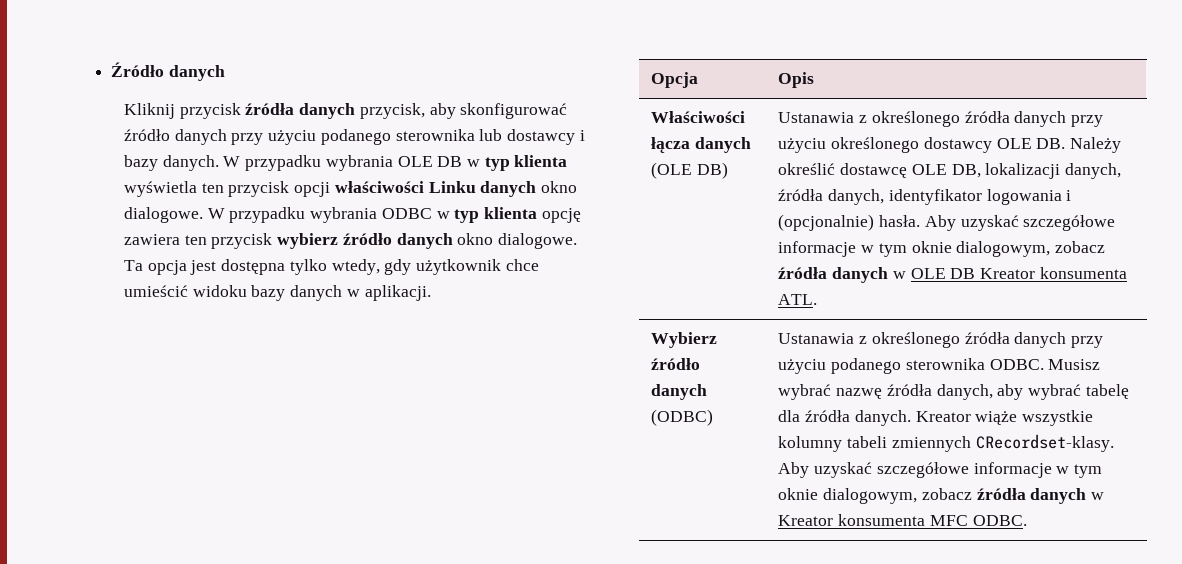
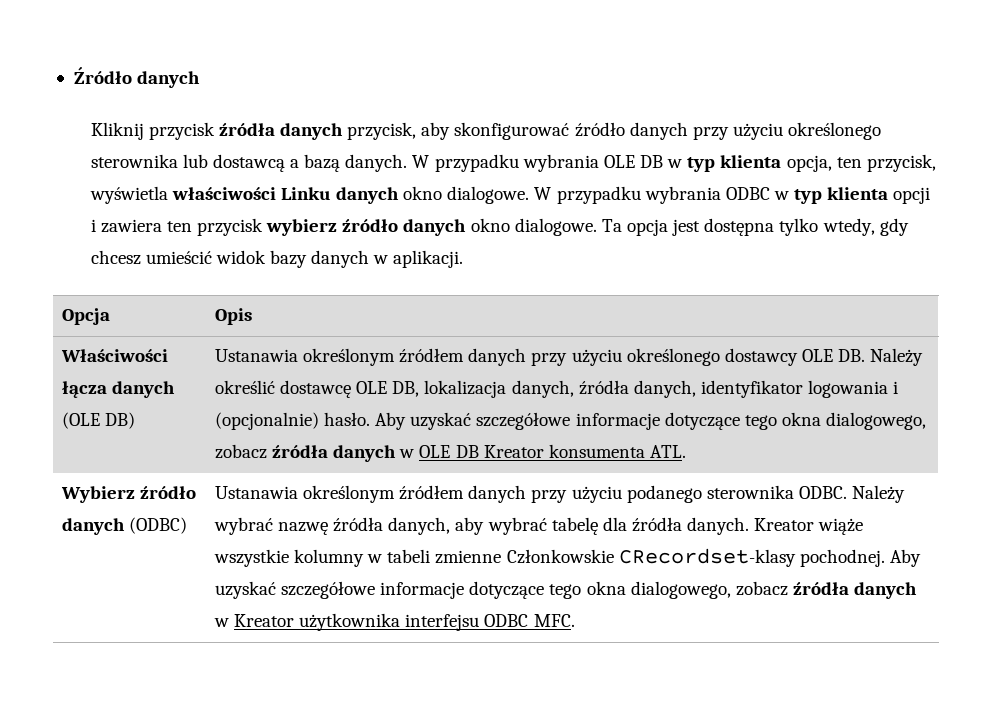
- Kliknij przycisk źródła danych przycisk, aby skonfigurować źródło danych przy użyciu podanego sterownika lub dostawcy i bazy danych.
+ Kliknij przycisk źródła danych przycisk, aby skonfigurować źródło danych przy użyciu określonego sterownika lub dostawcą a bazą danych.
- W przypadku wybrania OLE DB w typ klienta wyświetla ten przycisk opcji właściwości Linku danych okno dialogowe.
+ W przypadku wybrania OLE DB w typ klienta opcja, ten przycisk, wyświetla właściwości Linku danych okno dialogowe.
- W przypadku wybrania ODBC w typ klienta opcję zawiera ten przycisk wybierz źródło danych okno dialogowe.
+ W przypadku wybrania ODBC w typ klienta opcji i zawiera ten przycisk wybierz źródło danych okno dialogowe.
- Ta opcja jest dostępna tylko wtedy, gdy użytkownik chce umieścić widoku bazy danych w aplikacji.
+ Ta opcja jest dostępna tylko wtedy, gdy chcesz umieścić widok bazy danych w aplikacji.
- Ustanawia z określonego źródła danych przy użyciu określonego dostawcy OLE DB. Należy określić dostawcę OLE DB, lokalizacji danych, źródła danych, identyfikator logowania i (opcjonalnie) hasła. Aby uzyskać szczegółowe informacje w tym oknie dialogowym, zobacz źródła danych w OLE DB Kreator konsumenta ATL.
+ Ustanawia określonym źródłem danych przy użyciu określonego dostawcy OLE DB. Należy określić dostawcę OLE DB, lokalizacja danych, źródła danych, identyfikator logowania i (opcjonalnie) hasło. Aby uzyskać szczegółowe informacje dotyczące tego okna dialogowego, zobacz źródła danych w OLE DB Kreator konsumenta ATL.
- Ustanawia z określonego źródła danych przy użyciu podanego sterownika ODBC.
+ Ustanawia określonym źródłem danych przy użyciu podanego sterownika ODBC.
- Musisz wybrać nazwę źródła danych, aby wybrać tabelę dla źródła danych.
+ Należy wybrać nazwę źródła danych, aby wybrać tabelę dla źródła danych.
- Kreator wiąże wszystkie kolumny tabeli zmiennych CRecordset-klasy. Aby uzyskać szczegółowe informacje w tym oknie dialogowym, zobacz źródła danych w Kreator konsumenta MFC ODBC.
+ Kreator wiąże wszystkie kolumny w tabeli zmienne Członkowskie CRecordset-klasy pochodnej. Aby uzyskać szczegółowe informacje dotyczące tego okna dialogowego, zobacz źródła danych w Kreator użytkownika interfejsu ODBC MFC.

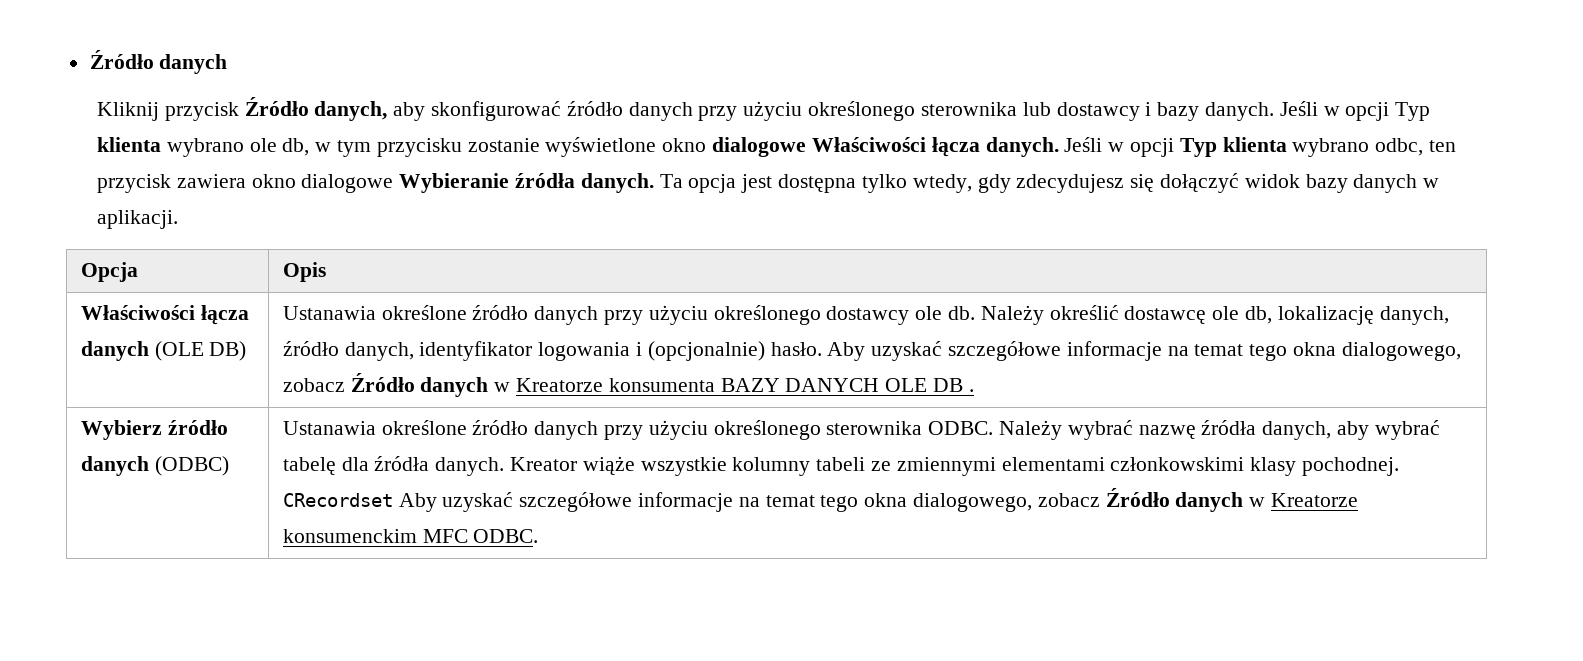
- Kliknij przycisk źródła danych przycisk, aby skonfigurować źródło danych przy użyciu określonego sterownika lub dostawcą a bazą danych. W przypadku wybrania OLE DB w typ klienta opcja, ten przycisk, wyświetla właściwości Linku danych okno dialogowe. W przypadku wybrania ODBC w typ klienta opcji i zawiera ten przycisk wybierz źródło danych okno dialogowe.
+ Kliknij przycisk Źródło danych, aby skonfigurować źródło danych przy użyciu określonego sterownika lub dostawcy i bazy danych. Jeśli w opcji Typ klienta wybrano ole db, w tym przycisku zostanie wyświetlone okno dialogowe Właściwości łącza danych. Jeśli w opcji Typ klienta wybrano odbc, ten przycisk zawiera okno dialogowe Wybieranie źródła danych.
- Ta opcja jest dostępna tylko wtedy, gdy chcesz umieścić widok bazy danych w aplikacji.
+ Ta opcja jest dostępna tylko wtedy, gdy zdecydujesz się dołączyć widok bazy danych w aplikacji.
- Ustanawia określonym źródłem danych przy użyciu określonego dostawcy OLE DB. Należy określić dostawcę OLE DB, lokalizacja danych, źródła danych, identyfikator logowania i (opcjonalnie) hasło.
+ Ustanawia określone źródło danych przy użyciu określonego dostawcy ole db. Należy określić dostawcę ole db, lokalizację danych, źródło danych, identyfikator logowania i (opcjonalnie) hasło.
- Aby uzyskać szczegółowe informacje dotyczące tego okna dialogowego, zobacz źródła danych w OLE DB Kreator konsumenta ATL.
+ Aby uzyskać szczegółowe informacje na temat tego okna dialogowego, zobacz Źródło danych w Kreatorze konsumenta BAZY DANYCH OLE DB .
- Ustanawia określonym źródłem danych przy użyciu podanego sterownika ODBC.
+ Ustanawia określone źródło danych przy użyciu określonego sterownika ODBC.
- Kreator wiąże wszystkie kolumny w tabeli zmienne Członkowskie CRecordset-klasy pochodnej. Aby uzyskać szczegółowe informacje dotyczące tego okna dialogowego, zobacz źródła danych w Kreator użytkownika interfejsu ODBC MFC.
+ Kreator wiąże wszystkie kolumny tabeli ze zmiennymi elementami członkowskimi klasy pochodnej. CRecordset Aby uzyskać szczegółowe informacje na temat tego okna dialogowego, zobacz Źródło danych w Kreatorze konsumenckim MFC ODBC.

